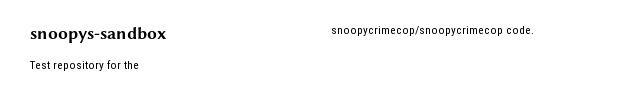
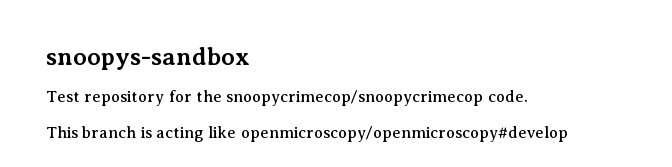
+ This branch is acting like openmicroscopy/openmicroscopy#develop

